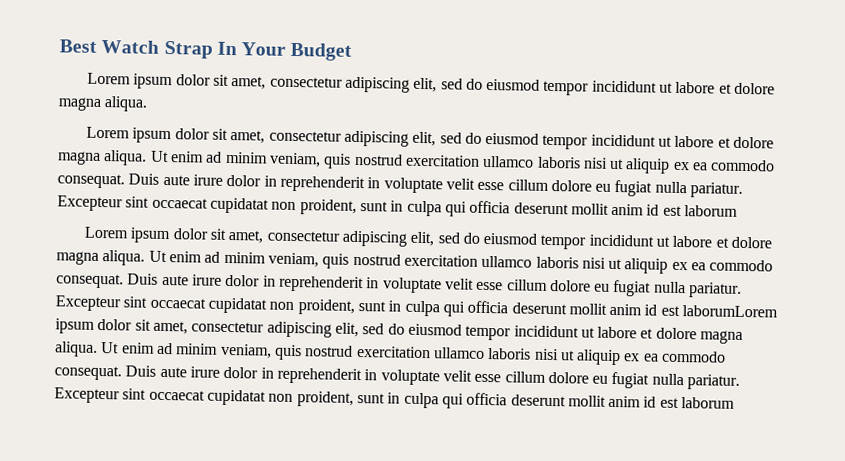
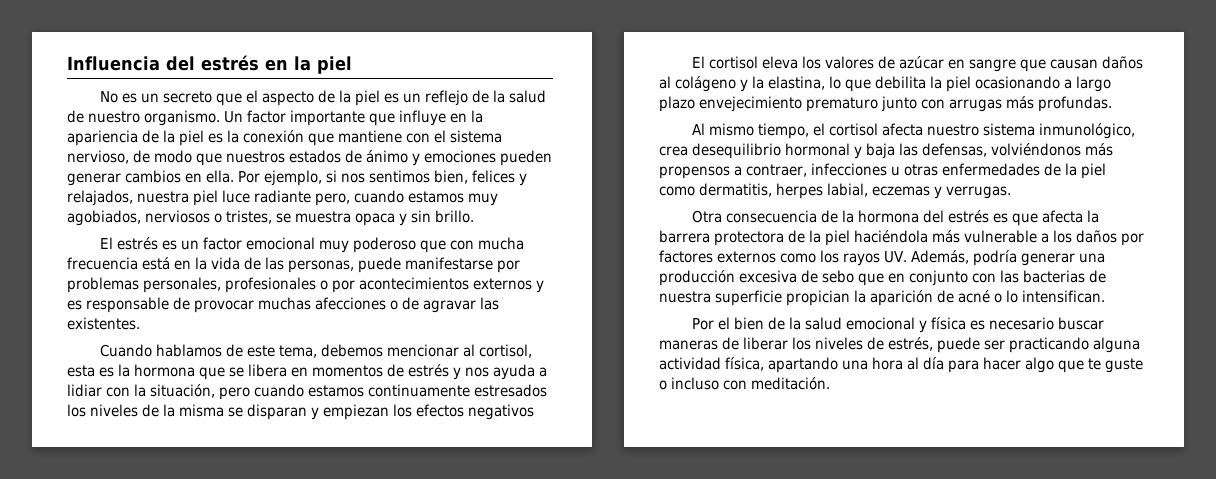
- Best Watch Strap In Your Budget
- Lorem ipsum dolor sit amet, consectetur adipiscing elit, sed do eiusmod tempor incididunt ut labore et dolore magna aliqua.
- Lorem ipsum dolor sit amet, consectetur adipiscing elit, sed do eiusmod tempor incididunt ut labore et dolore magna aliqua. Ut enim ad minim veniam, quis nostrud exercitation ullamco laboris nisi ut aliquip ex ea commodo consequat. Duis aute irure dolor in reprehenderit in voluptate velit esse cillum dolore eu fugiat nulla pariatur. Excepteur sint occaecat cupidatat non proident, sunt in culpa qui officia deserunt mollit anim id est laborum
- Lorem ipsum dolor sit amet, consectetur adipiscing elit, sed do eiusmod tempor incididunt ut labore et dolore magna aliqua. Ut enim ad minim veniam, quis nostrud exercitation ullamco laboris nisi ut aliquip ex ea commodo consequat. Duis aute irure dolor in reprehenderit in voluptate velit esse cillum dolore eu fugiat nulla pariatur. Excepteur sint occaecat cupidatat non proident, sunt in culpa qui officia deserunt mollit anim id est laborumLorem ipsum dolor sit amet, consectetur adipiscing elit, sed do eiusmod tempor incididunt ut labore et dolore magna aliqua. Ut enim ad minim veniam, quis nostrud exercitation ullamco laboris nisi ut aliquip ex ea commodo consequat. Duis aute irure dolor in reprehenderit in voluptate velit esse cillum dolore eu fugiat nulla pariatur. Excepteur sint occaecat cupidatat non proident, sunt in culpa qui officia deserunt mollit anim id est laborum
+ Influencia del estrés en la piel
+ No es un secreto que el aspecto de la piel es un reflejo de la salud de nuestro organismo. Un factor importante que influye en la apariencia de la piel es la conexión que mantiene con el sistema nervioso, de modo que nuestros estados de ánimo y emociones pueden generar cambios en ella. Por ejemplo, si nos sentimos bien, felices y relajados, nuestra piel luce radiante pero, cuando estamos muy agobiados, nerviosos o tristes, se muestra opaca y sin brillo.
+ El estrés es un factor emocional muy poderoso que con mucha frecuencia está en la vida de las personas, puede manifestarse por problemas personales, profesionales o por acontecimientos externos y es responsable de provocar muchas afecciones o de agravar las existentes.
+ Cuando hablamos de este tema, debemos mencionar al cortisol, esta es la hormona que se libera en momentos de estrés y nos ayuda a lidiar con la situación, pero cuando estamos continuamente estresados los niveles de la misma se disparan y empiezan los efectos negativos
+ El cortisol eleva los valores de azúcar en sangre que causan daños al colágeno y la elastina, lo que debilita la piel ocasionando a largo plazo envejecimiento prematuro junto con arrugas más profundas.
+ Al mismo tiempo, el cortisol afecta nuestro sistema inmunológico, crea desequilibrio hormonal y baja las defensas, volviéndonos más propensos a contraer, infecciones u otras enfermedades de la piel como dermatitis, herpes labial, eczemas y verrugas.
+ Otra consecuencia de la hormona del estrés es que afecta la barrera protectora de la piel haciéndola más vulnerable a los daños por factores externos como los rayos UV. Además, podría generar una producción excesiva de sebo que en conjunto con las bacterias de nuestra superficie propician la aparición de acné o lo intensifican.
+ Por el bien de la salud emocional y física es necesario buscar maneras de liberar los niveles de estrés, puede ser practicando alguna actividad física, apartando una hora al día para hacer algo que te guste o incluso con meditación.

